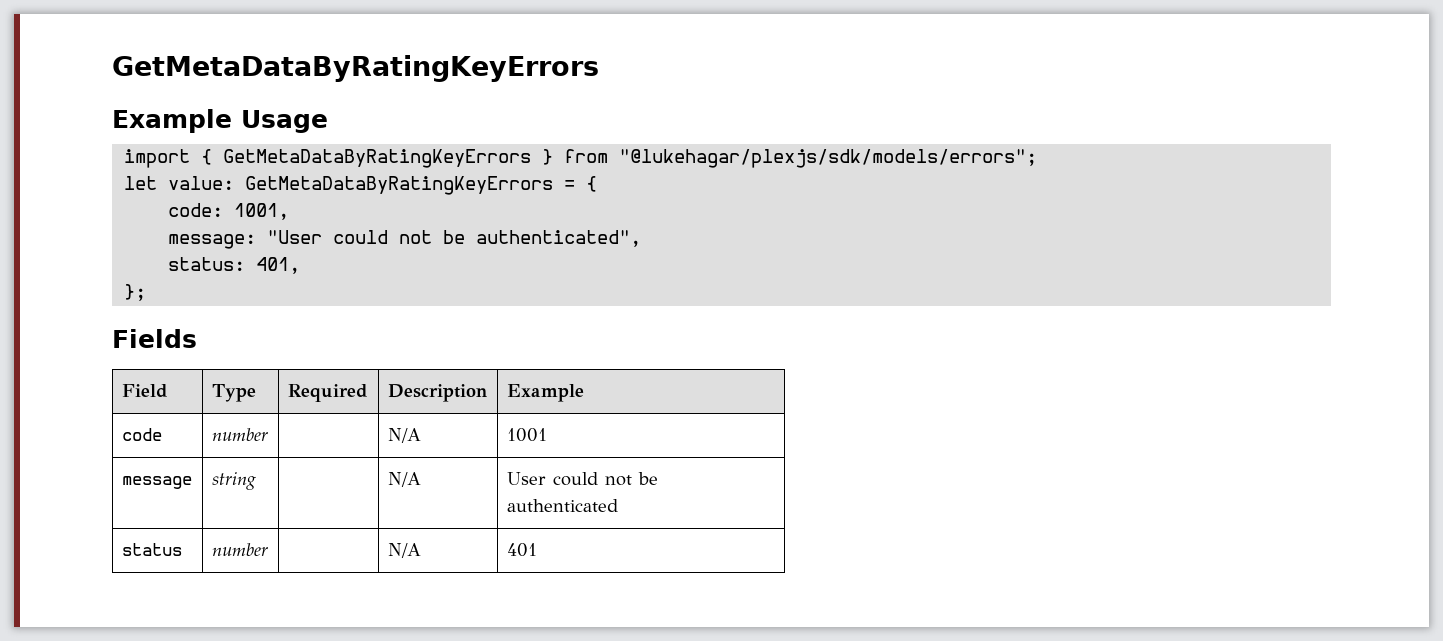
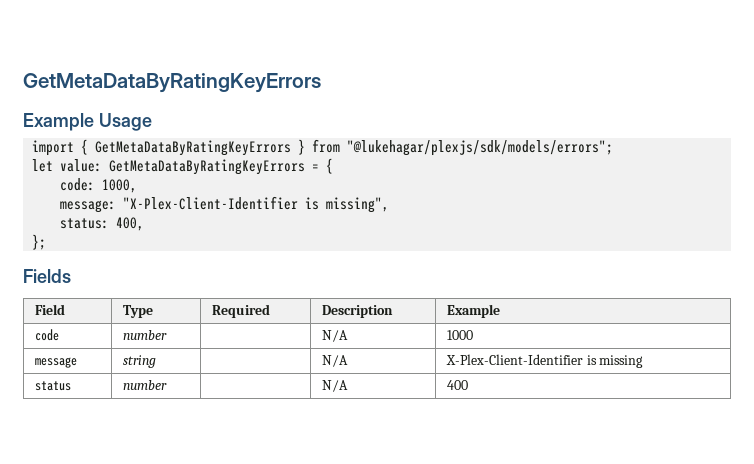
- code: 1001,
+ code: 1000,
- message: "User could not be authenticated",
+ message: "X-Plex-Client-Identifier is missing",
- status: 401,
+ status: 400,
- code | number | | N/A | 1001
+ code | number | | N/A | 1000
- message | string | | N/A | User could not be authenticated
+ message | string | | N/A | X-Plex-Client-Identifier is missing
- status | number | | N/A | 401
+ status | number | | N/A | 400

